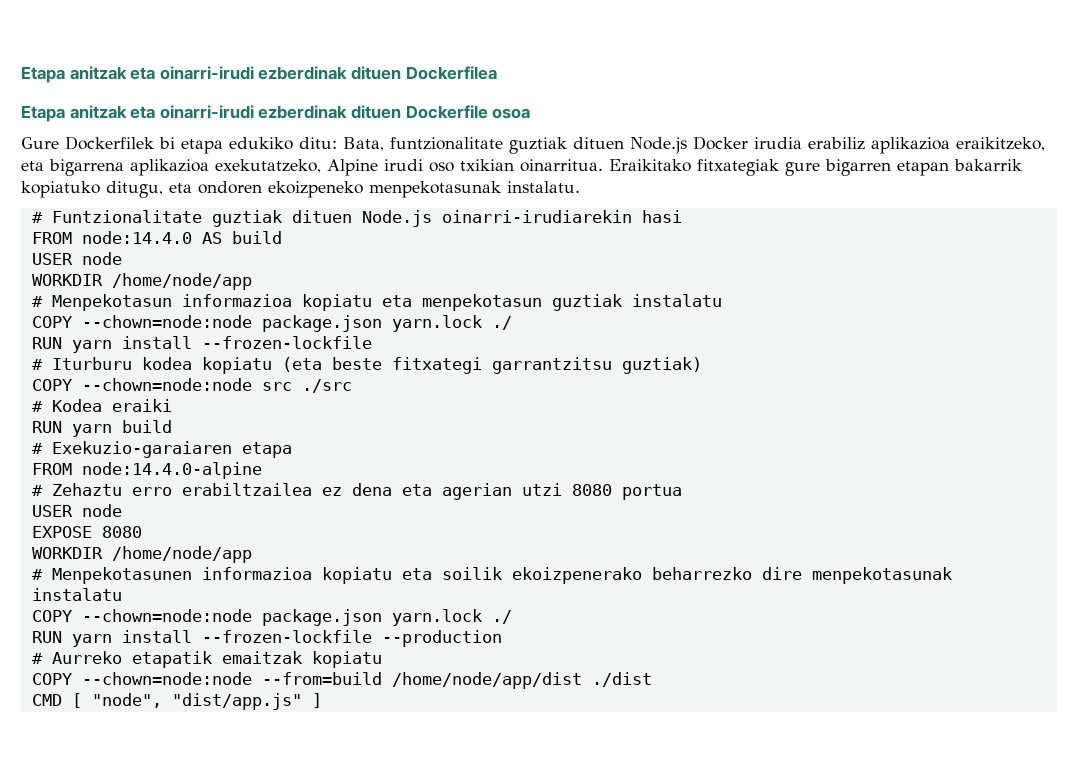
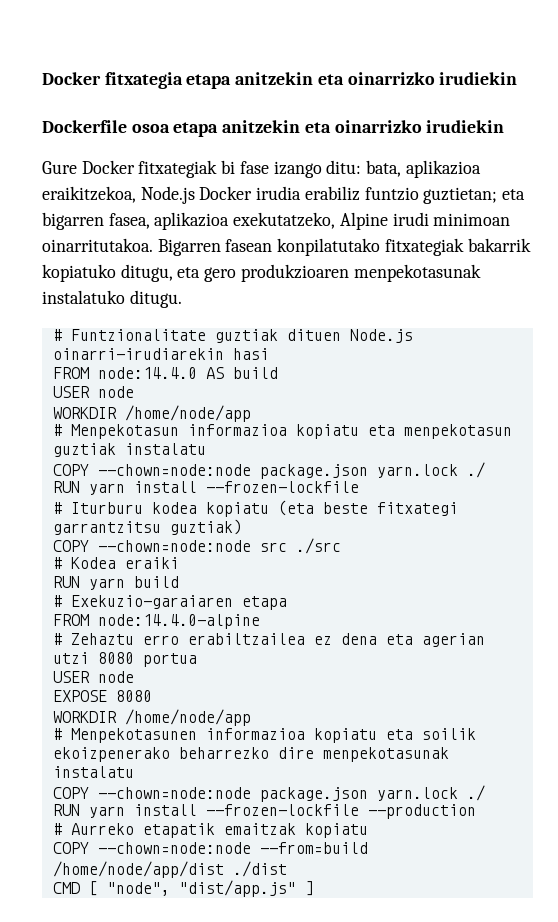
- Etapa anitzak eta oinarri-irudi ezberdinak dituen Dockerfilea
- Etapa anitzak eta oinarri-irudi ezberdinak dituen Dockerfile osoa
- Gure Dockerfilek bi etapa edukiko ditu: Bata, funtzionalitate guztiak dituen Node.js Docker irudia erabiliz aplikazioa eraikitzeko, eta bigarrena aplikazioa exekutatzeko, Alpine irudi oso txikian oinarritua. Eraikitako fitxategiak gure bigarren etapan bakarrik kopiatuko ditugu, eta ondoren ekoizpeneko menpekotasunak instalatu.
+ Docker fitxategia etapa anitzekin eta oinarrizko irudiekin
+ Dockerfile osoa etapa anitzekin eta oinarrizko irudiekin
+ Gure Docker fitxategiak bi fase izango ditu: bata, aplikazioa eraikitzekoa, Node.js Docker irudia erabiliz funtzio guztietan; eta bigarren fasea, aplikazioa exekutatzeko, Alpine irudi minimoan oinarritutakoa. Bigarren fasean konpilatutako fitxategiak bakarrik kopiatuko ditugu, eta gero produkzioaren menpekotasunak instalatuko ditugu.

